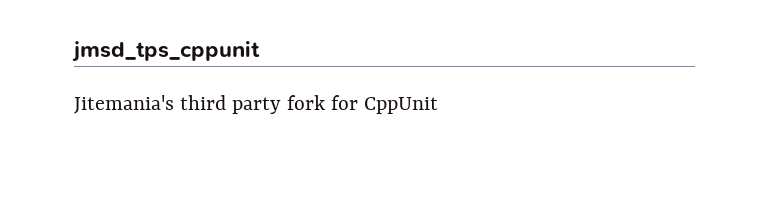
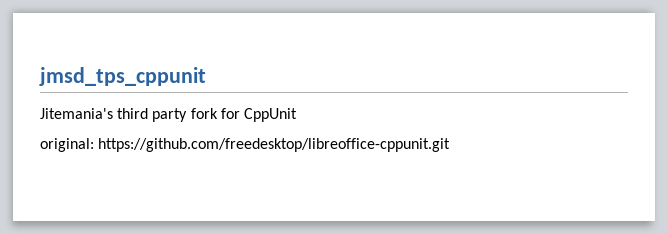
+ original: https://github.com/freedesktop/libreoffice-cppunit.git

